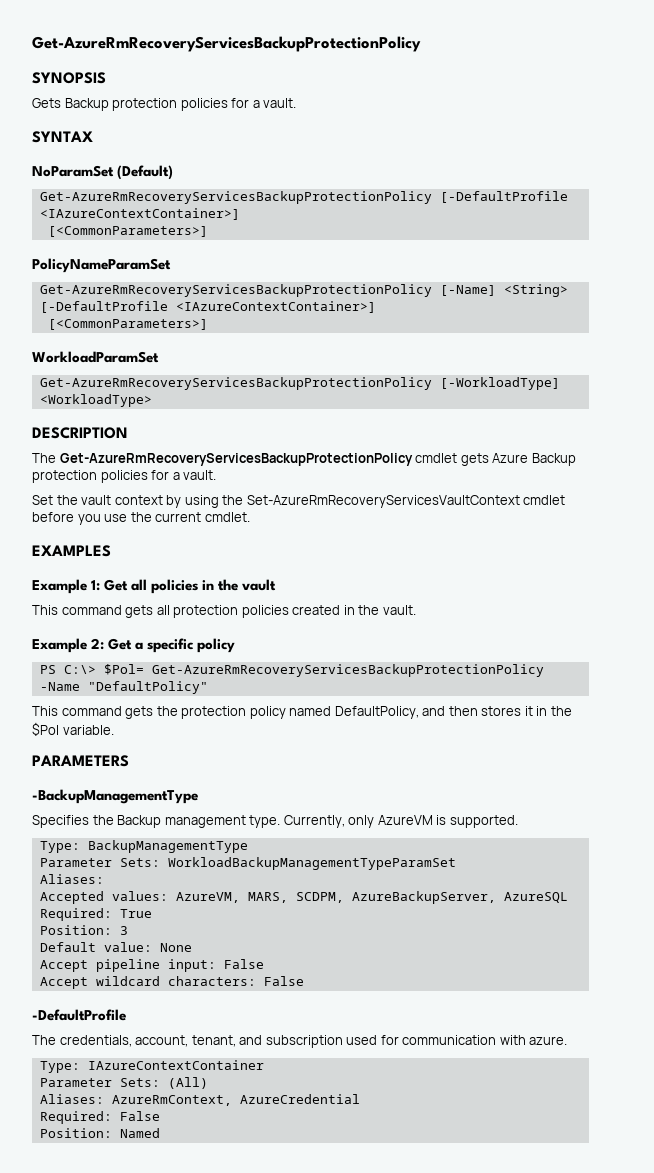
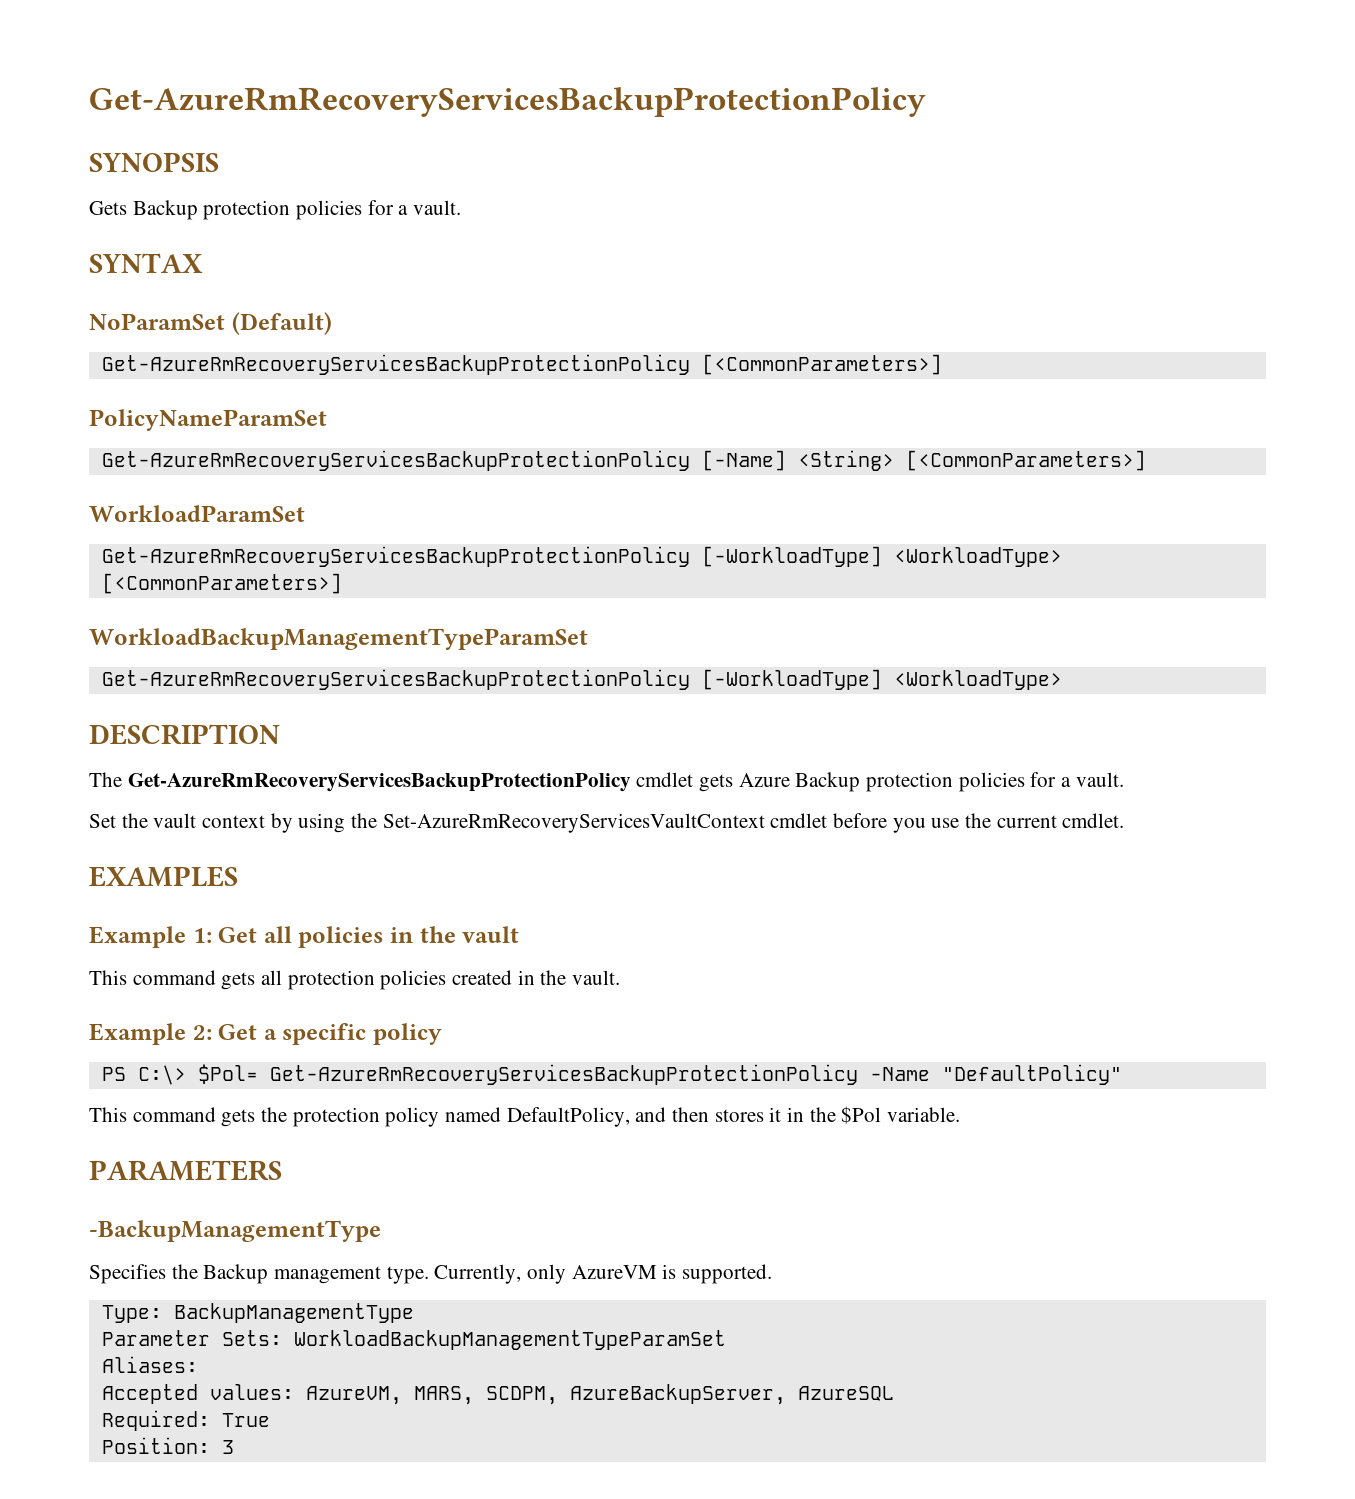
- Get-AzureRmRecoveryServicesBackupProtectionPolicy [-DefaultProfile <IAzureContextContainer>]
- [<CommonParameters>]
+ Get-AzureRmRecoveryServicesBackupProtectionPolicy [<CommonParameters>]
- Get-AzureRmRecoveryServicesBackupProtectionPolicy [-Name] <String> [-DefaultProfile <IAzureContextContainer>]
- [<CommonParameters>]
+ Get-AzureRmRecoveryServicesBackupProtectionPolicy [-Name] <String> [<CommonParameters>]
+ Get-AzureRmRecoveryServicesBackupProtectionPolicy [-WorkloadType] <WorkloadType> [<CommonParameters>]
+ WorkloadBackupManagementTypeParamSet
- Default value: None
- Accept pipeline input: False
- Accept wildcard characters: False
- -DefaultProfile
- The credentials, account, tenant, and subscription used for communication with azure.
- Type: IAzureContextContainer
- Parameter Sets: (All)
- Aliases: AzureRmContext, AzureCredential
- Required: False
- Position: Named

